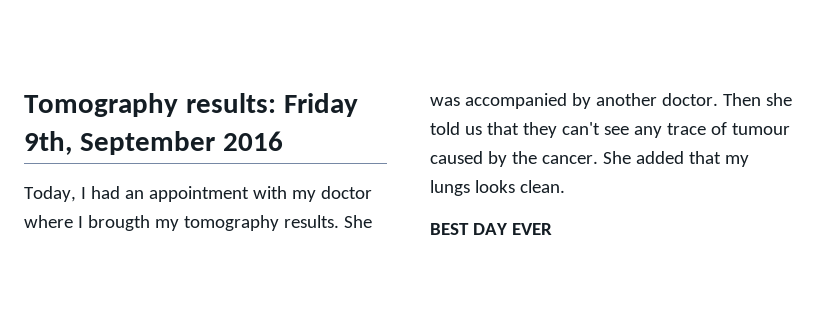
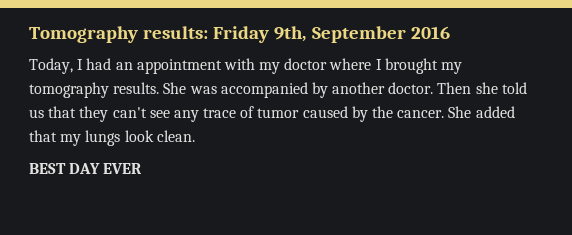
- Today, I had an appointment with my doctor where I brougth my tomography results.
+ Today, I had an appointment with my doctor where I brought my tomography results.
- Then she told us that they can't see any trace of tumour caused by the cancer.
+ Then she told us that they can't see any trace of tumor caused by the cancer.
- She added that my lungs looks clean.
+ She added that my lungs look clean.

